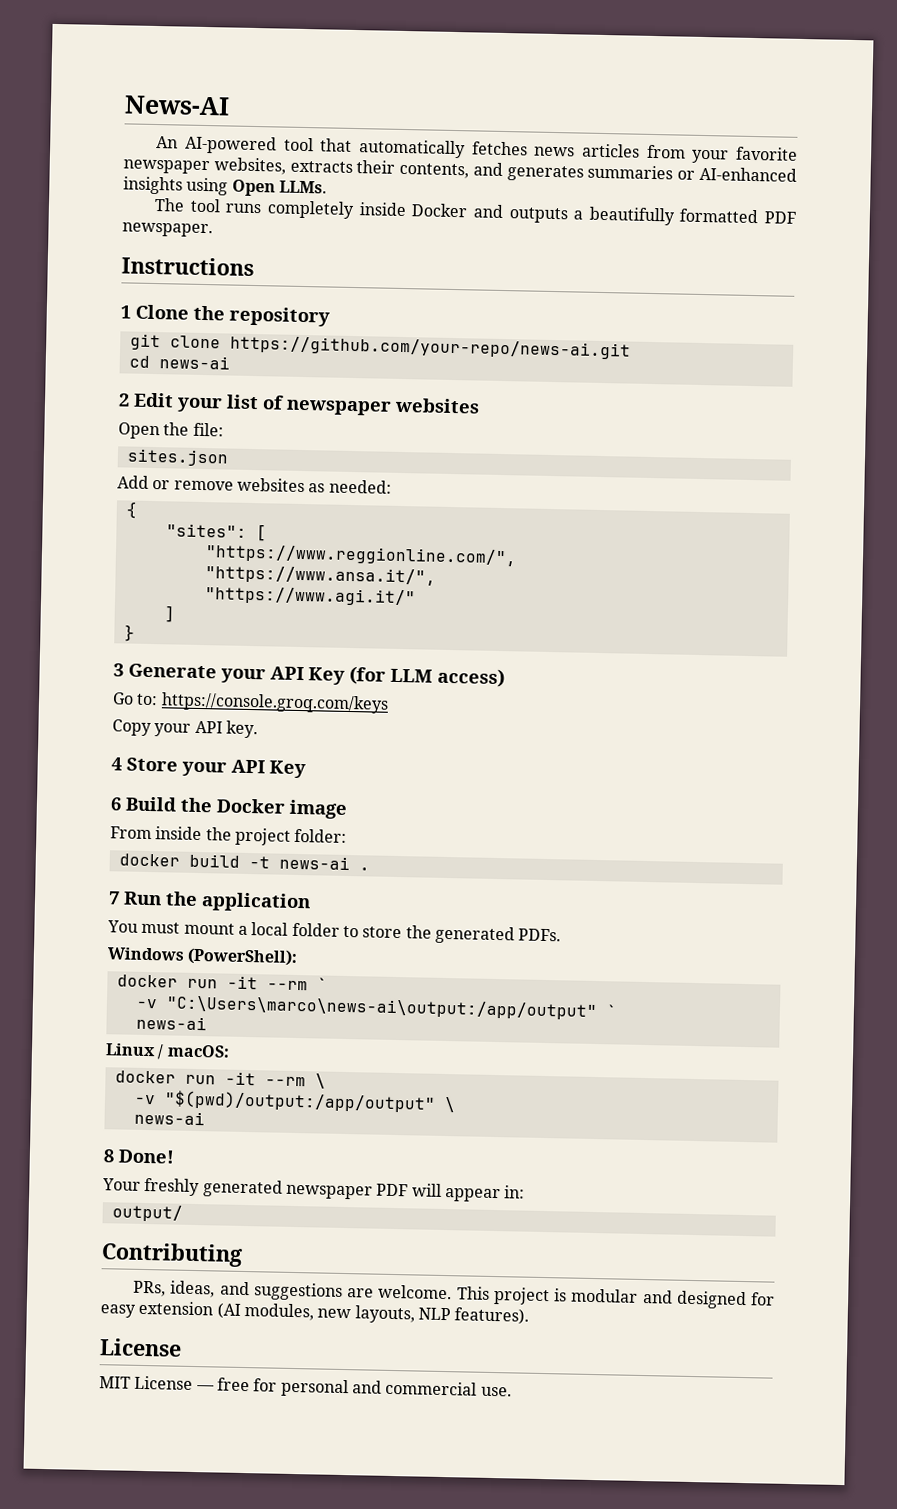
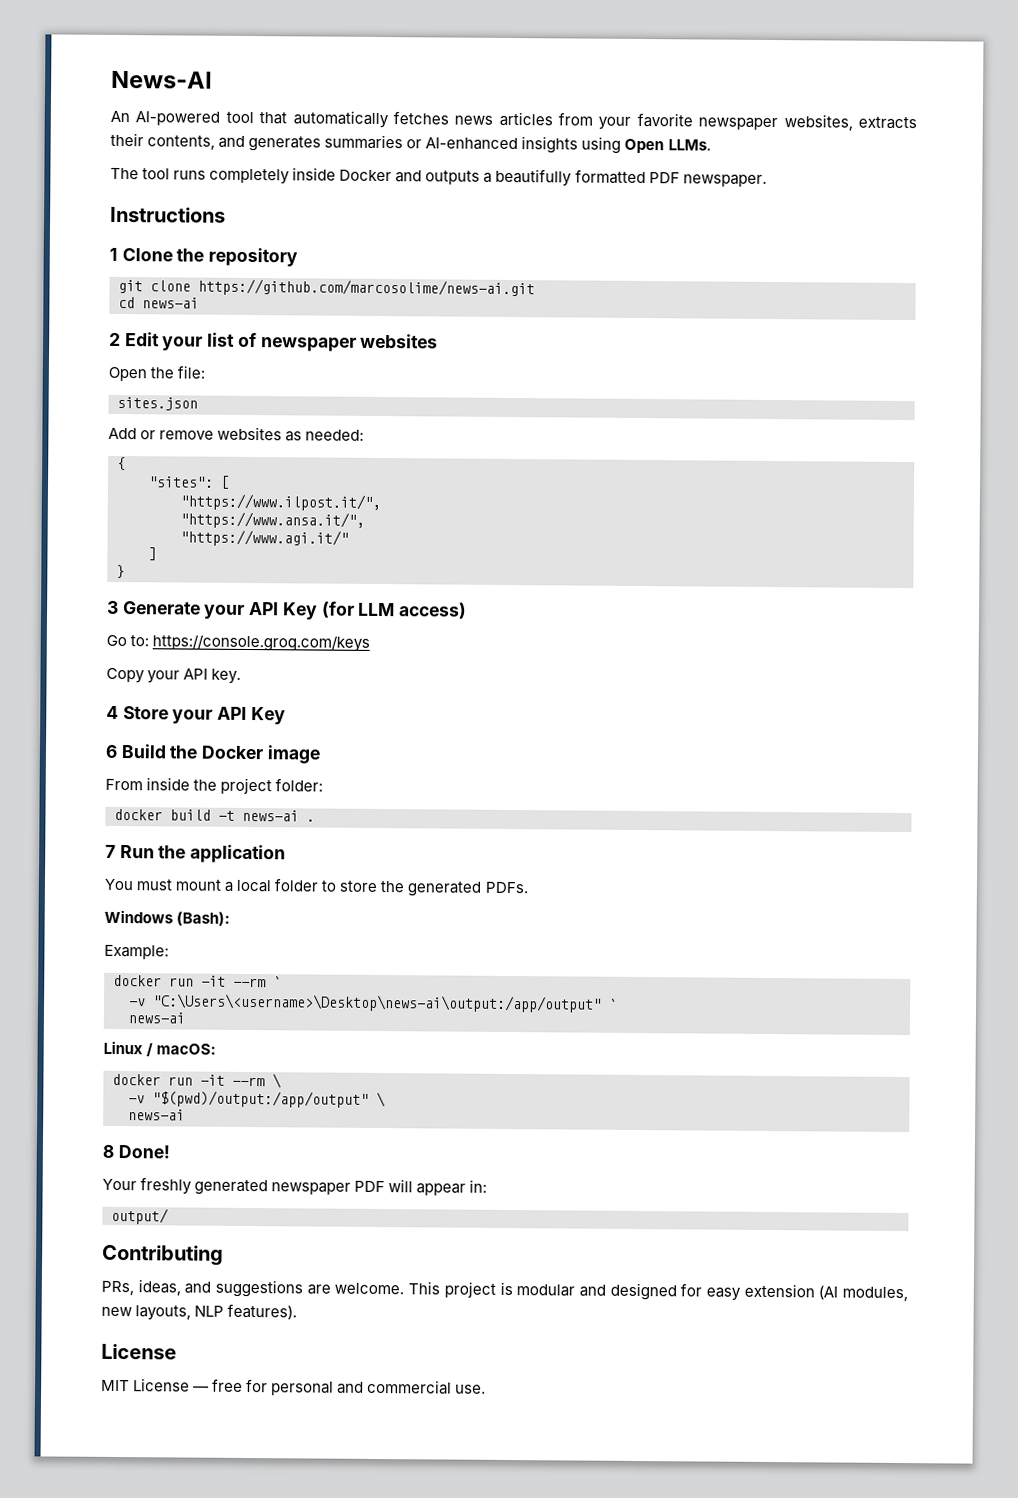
- git clone https://github.com/your-repo/news-ai.git
+ git clone https://github.com/marcosolime/news-ai.git
- "https://www.reggionline.com/",
+ "https://www.ilpost.it/",
- Windows (PowerShell):
+ Windows (Bash):
+ Example:
- -v "C:\Users\marco\news-ai\output:/app/output" `
+ -v "C:\Users\<username>\Desktop\news-ai\output:/app/output" `

